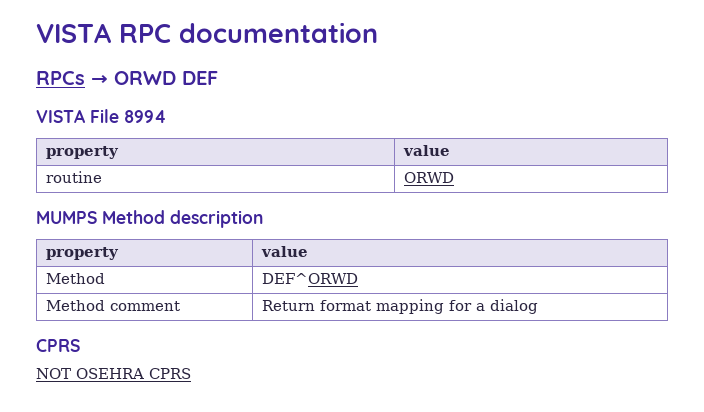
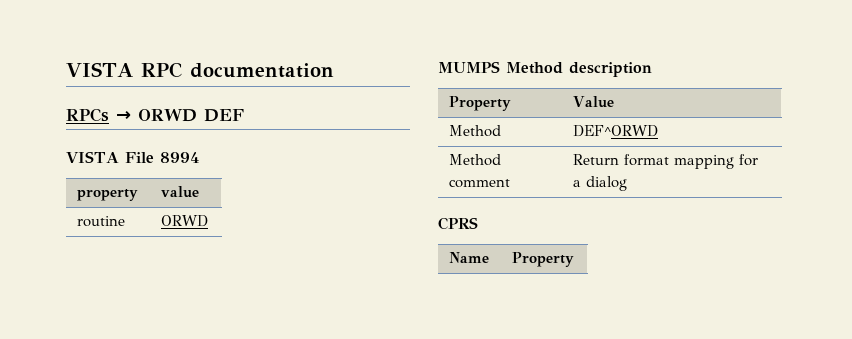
  MUMPS Method description
- property | value
+ Property | Value
- NOT OSEHRA CPRS
+ Name | Property

